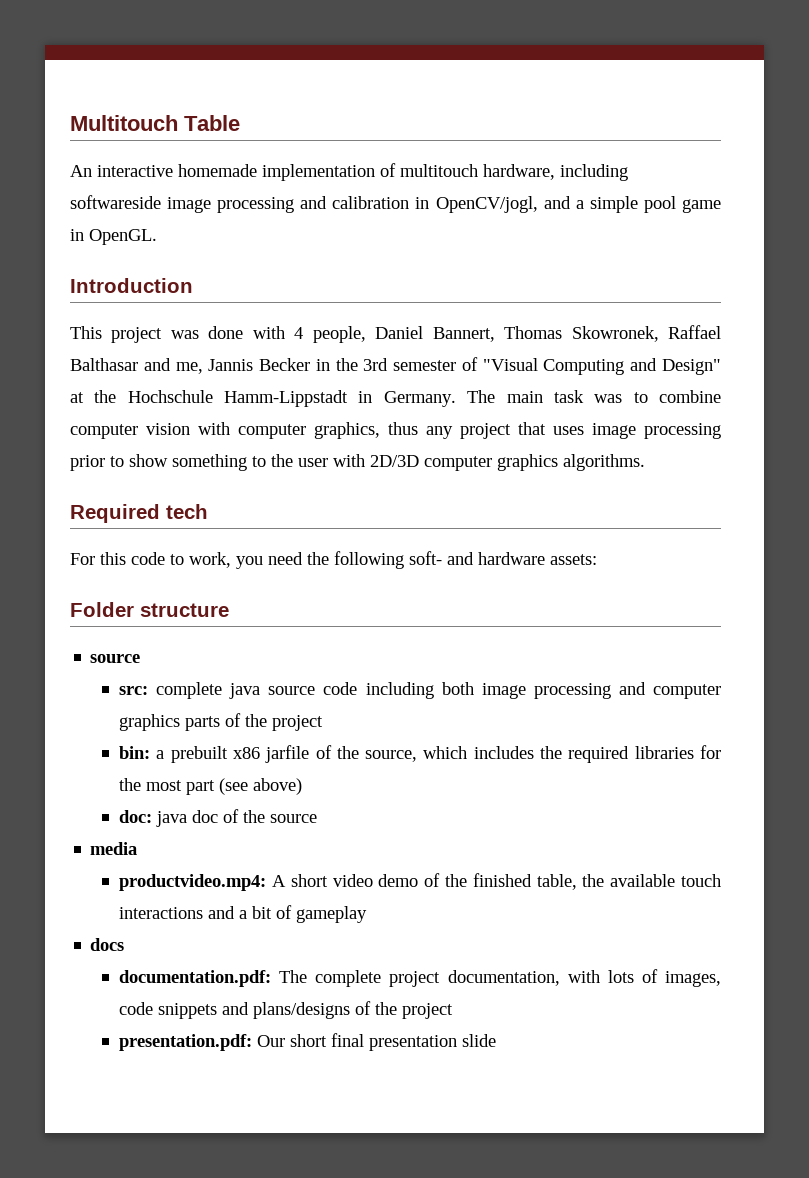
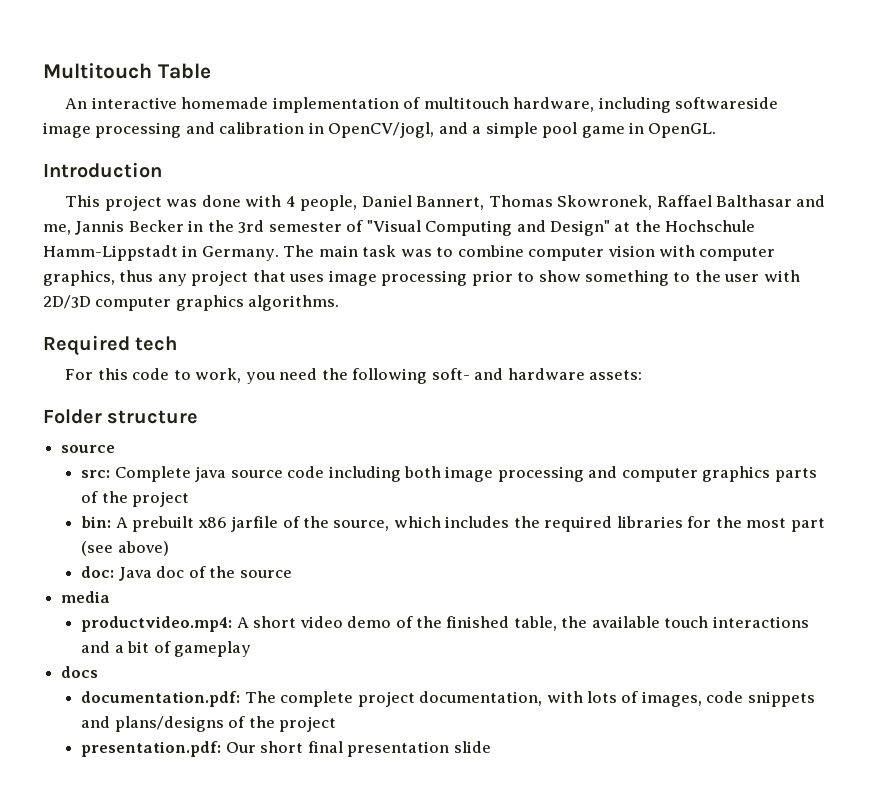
- src: complete java source code including both image processing and computer graphics parts of the project
+ src: Complete java source code including both image processing and computer graphics parts of the project
- bin: a prebuilt x86 jarfile of the source, which includes the required libraries for the most part (see above)
+ bin: A prebuilt x86 jarfile of the source, which includes the required libraries for the most part (see above)
- doc: java doc of the source
+ doc: Java doc of the source

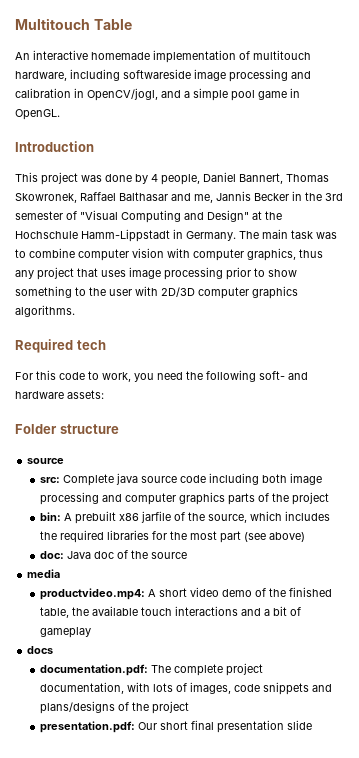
- This project was done with 4 people, Daniel Bannert, Thomas Skowronek, Raffael Balthasar and me, Jannis Becker in the 3rd semester of "Visual Computing and Design" at the Hochschule Hamm-Lippstadt in Germany.
+ This project was done by 4 people, Daniel Bannert, Thomas Skowronek, Raffael Balthasar and me, Jannis Becker in the 3rd semester of "Visual Computing and Design" at the Hochschule Hamm-Lippstadt in Germany.

